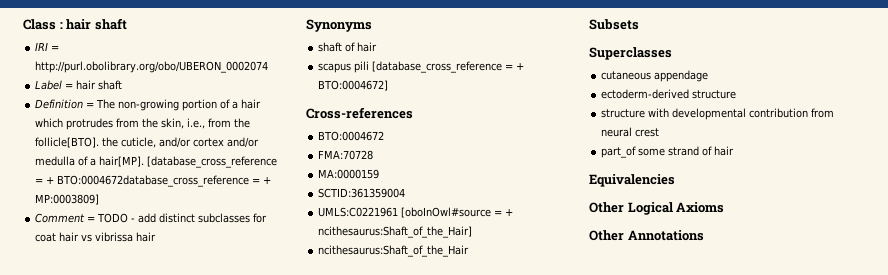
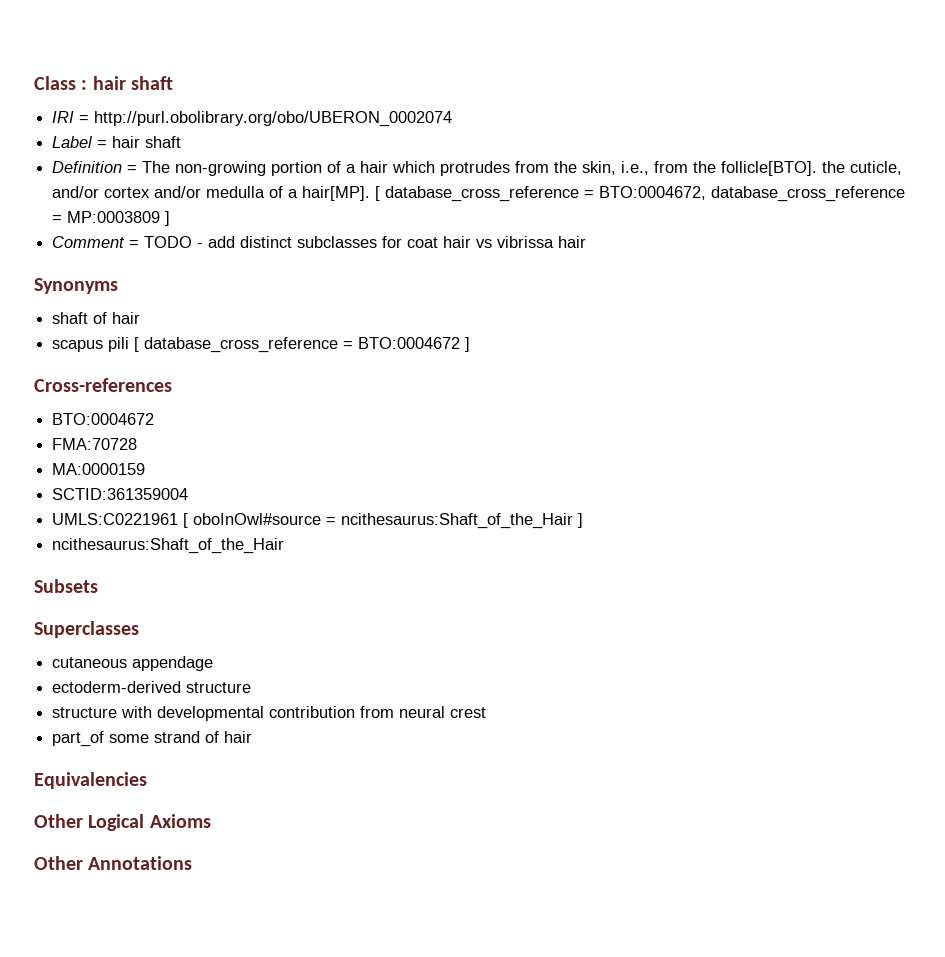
- [database_cross_reference = + BTO:0004672database_cross_reference = + MP:0003809]
+ [ database_cross_reference = BTO:0004672, database_cross_reference = MP:0003809 ]
- scapus pili [database_cross_reference = + BTO:0004672]
+ scapus pili [ database_cross_reference = BTO:0004672 ]
- UMLS:C0221961 [oboInOwl#source = + ncithesaurus:Shaft_of_the_Hair]
+ UMLS:C0221961 [ oboInOwl#source = ncithesaurus:Shaft_of_the_Hair ]

